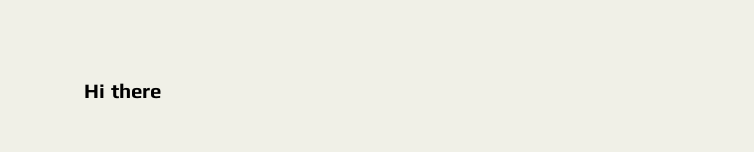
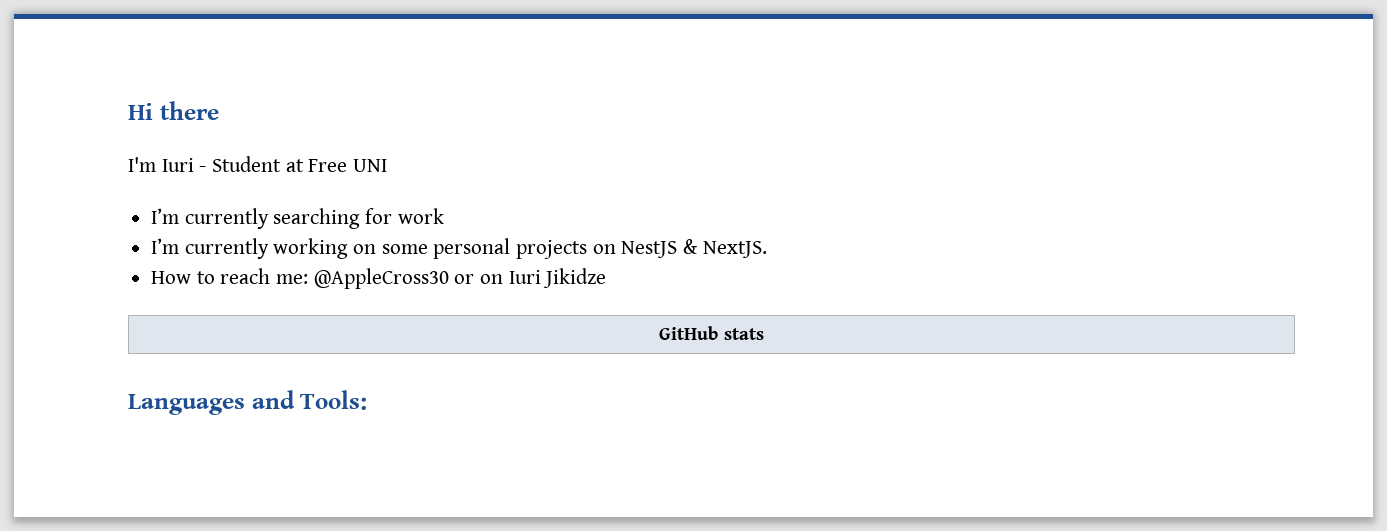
+ I'm Iuri - Student at Free UNI
+ I’m currently searching for work
+ I’m currently working on some personal projects on NestJS & NextJS.
+ How to reach me: @AppleCross30 or on Iuri Jikidze
+ GitHub stats
+ Languages and Tools:

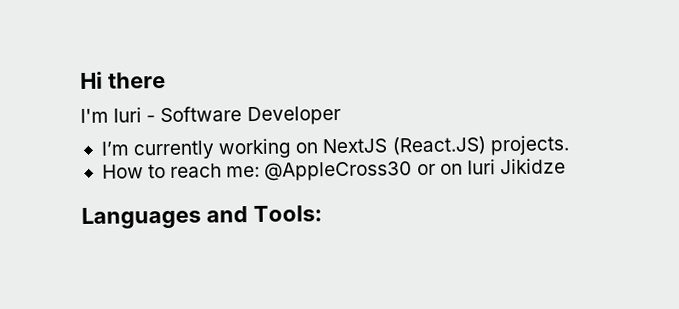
- I'm Iuri - Student at Free UNI
- I’m currently searching for work
- I’m currently working on some personal projects on NestJS & NextJS.
+ I'm Iuri - Software Developer
+ I’m currently working on NextJS (React.JS) projects.
- GitHub stats

